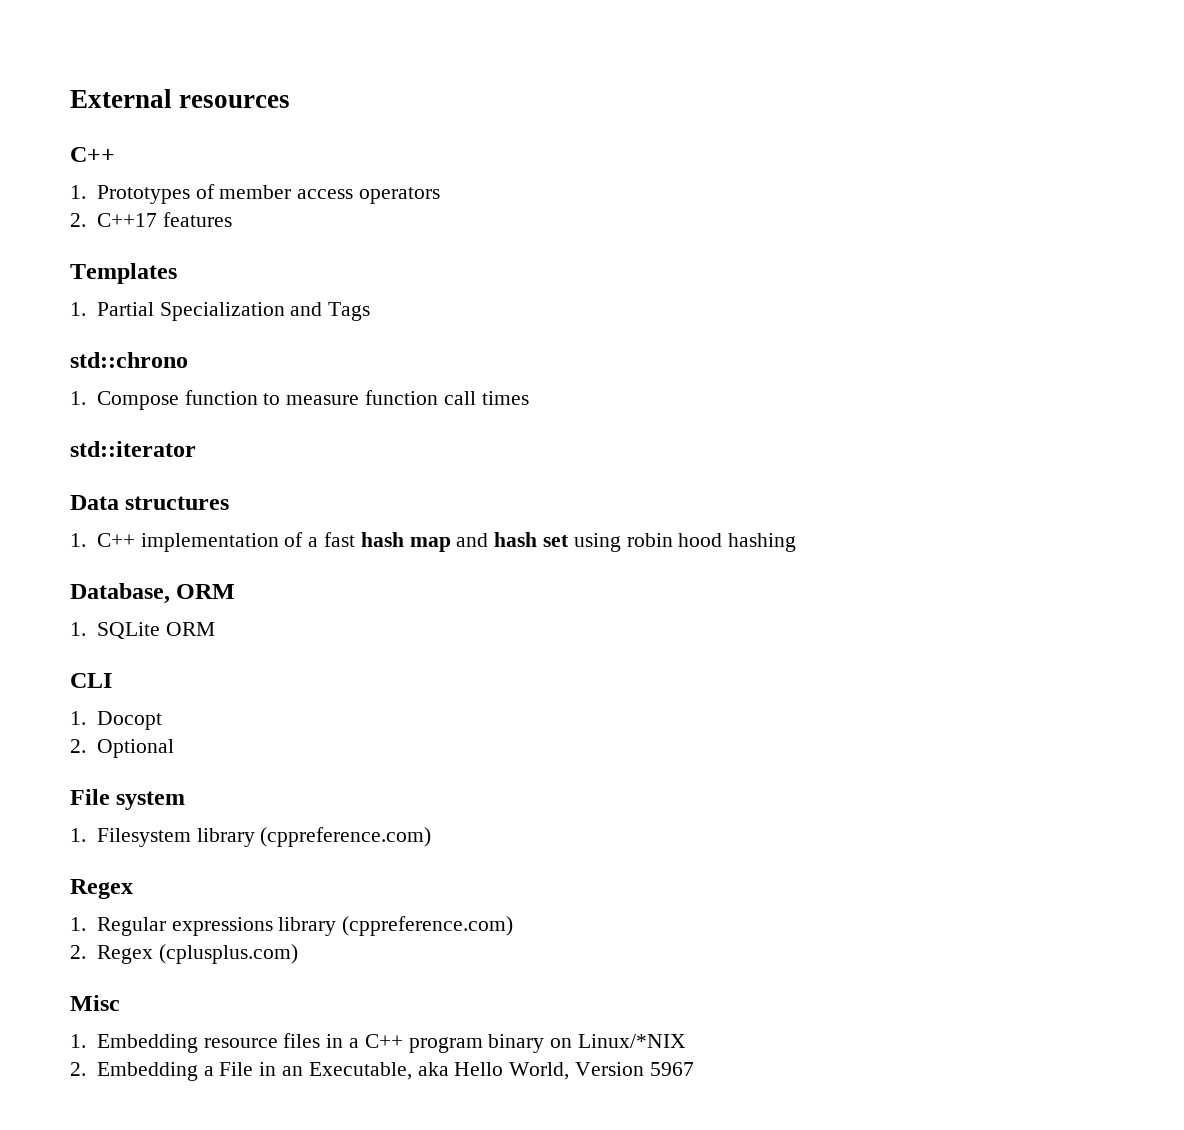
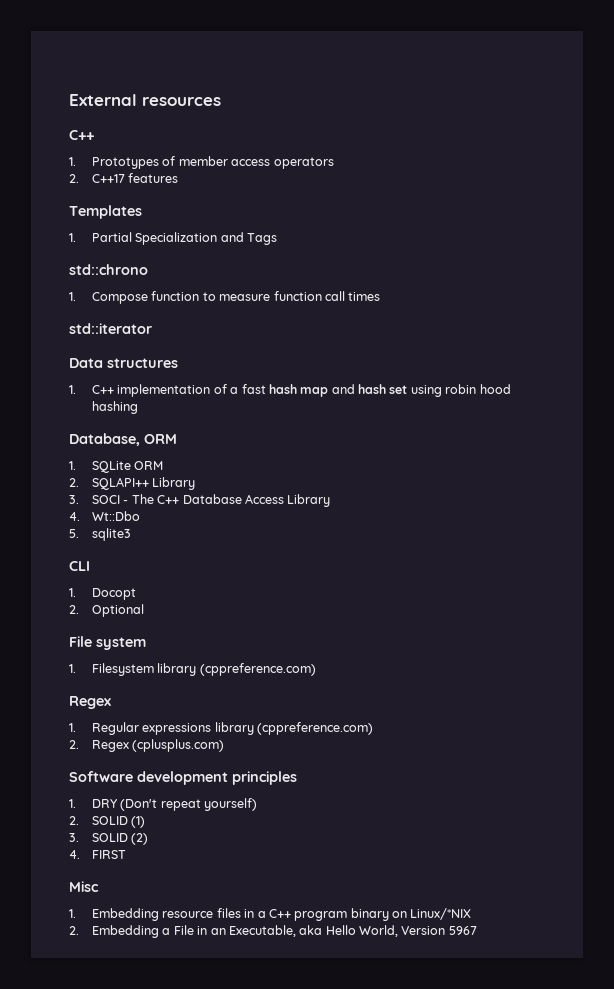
+ 2. SQLAPI++ Library
+ 3. SOCI - The C++ Database Access Library
+ 4. Wt::Dbo
+ 5. sqlite3
+ Software development principles
+ 1. DRY (Don't repeat yourself)
+ 2. SOLID (1)
+ 3. SOLID (2)
+ 4. FIRST

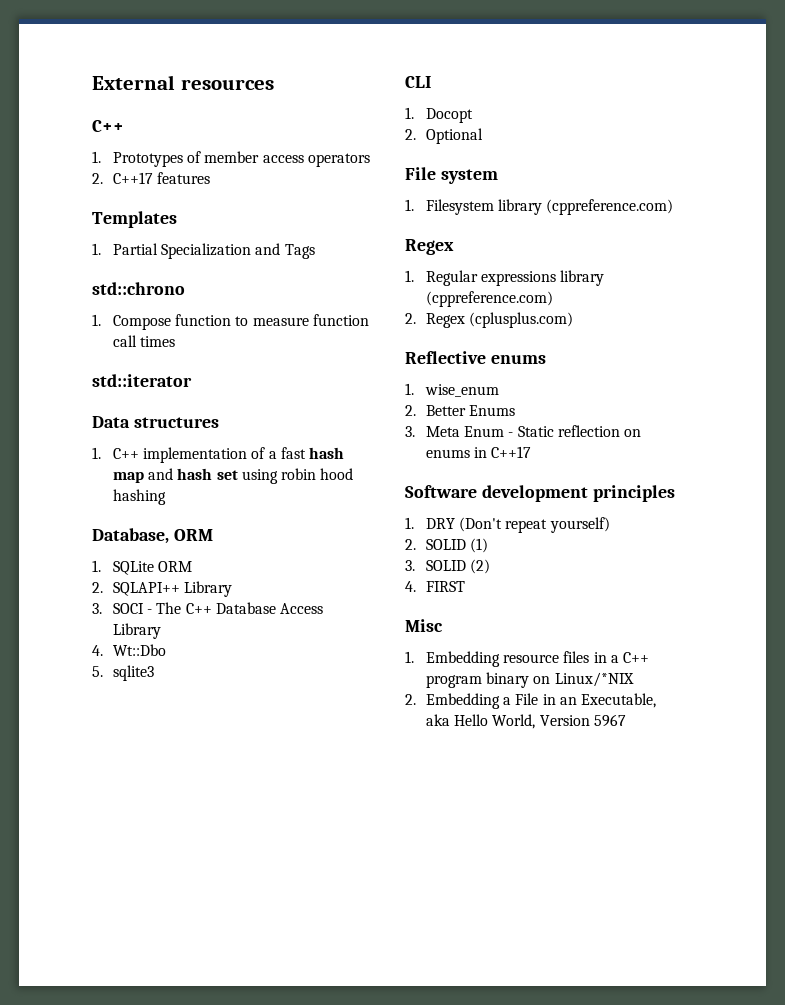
+ Reflective enums
+ 1. wise_enum
+ 2. Better Enums
+ 3. Meta Enum - Static reflection on enums in C++17

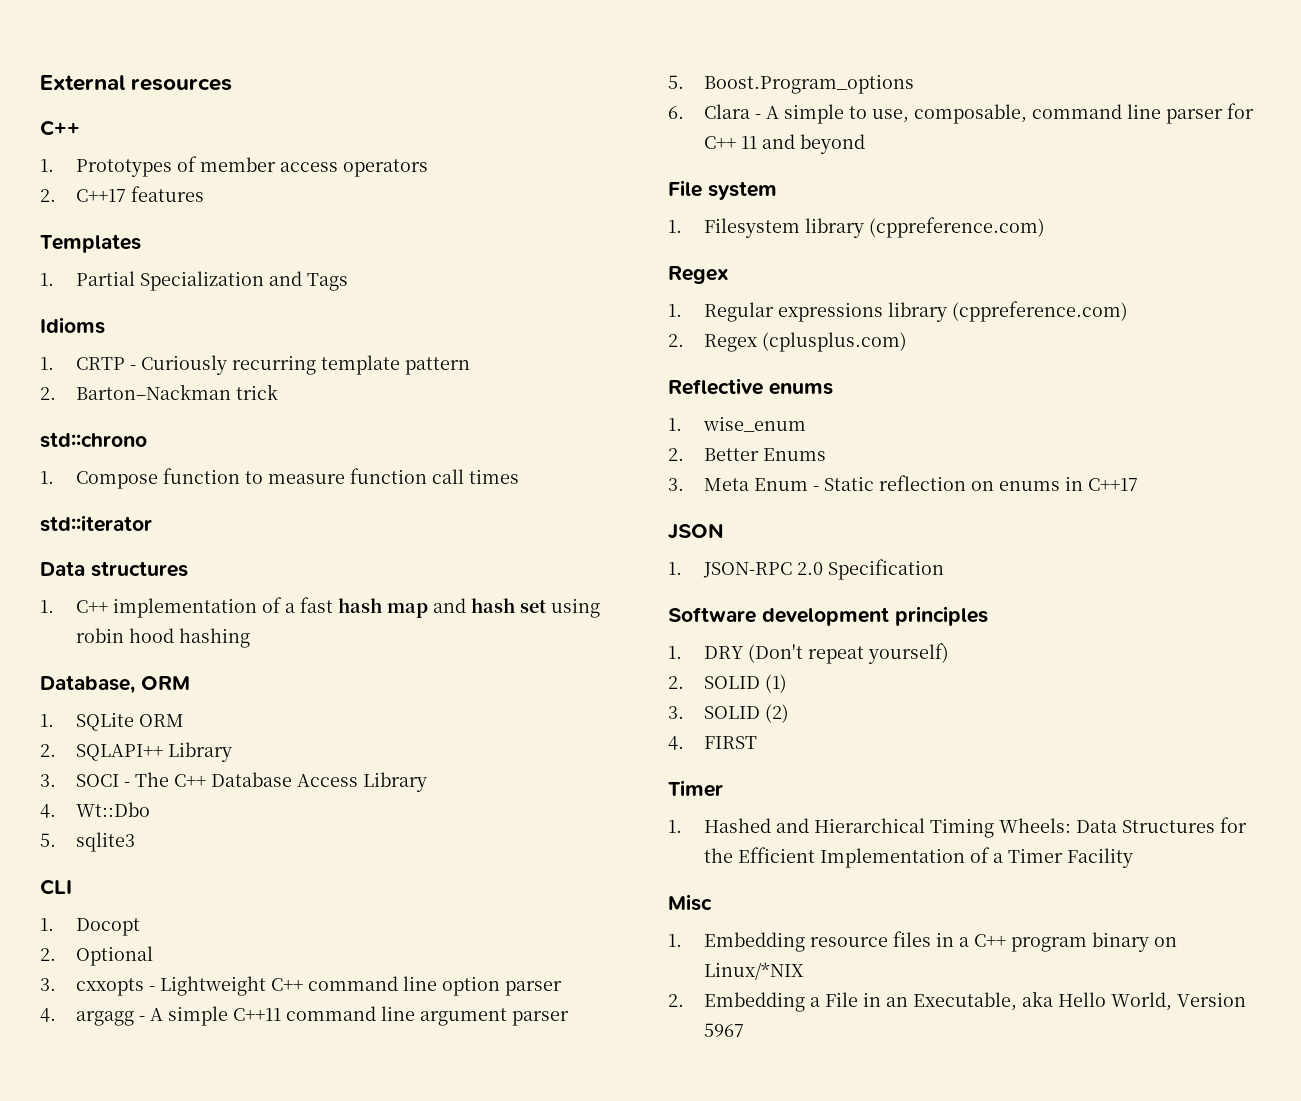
+ Idioms
+ 1. CRTP - Curiously recurring template pattern
+ 2. Barton–Nackman trick
+ 3. cxxopts - Lightweight C++ command line option parser
+ 4. argagg - A simple C++11 command line argument parser
+ 5. Boost.Program_options
+ 6. Clara - A simple to use, composable, command line parser for C++ 11 and beyond
+ JSON
+ 1. JSON-RPC 2.0 Specification
  4. FIRST
+ Timer
+ 1. Hashed and Hierarchical Timing Wheels: Data Structures for the Efficient Implementation of a Timer Facility

